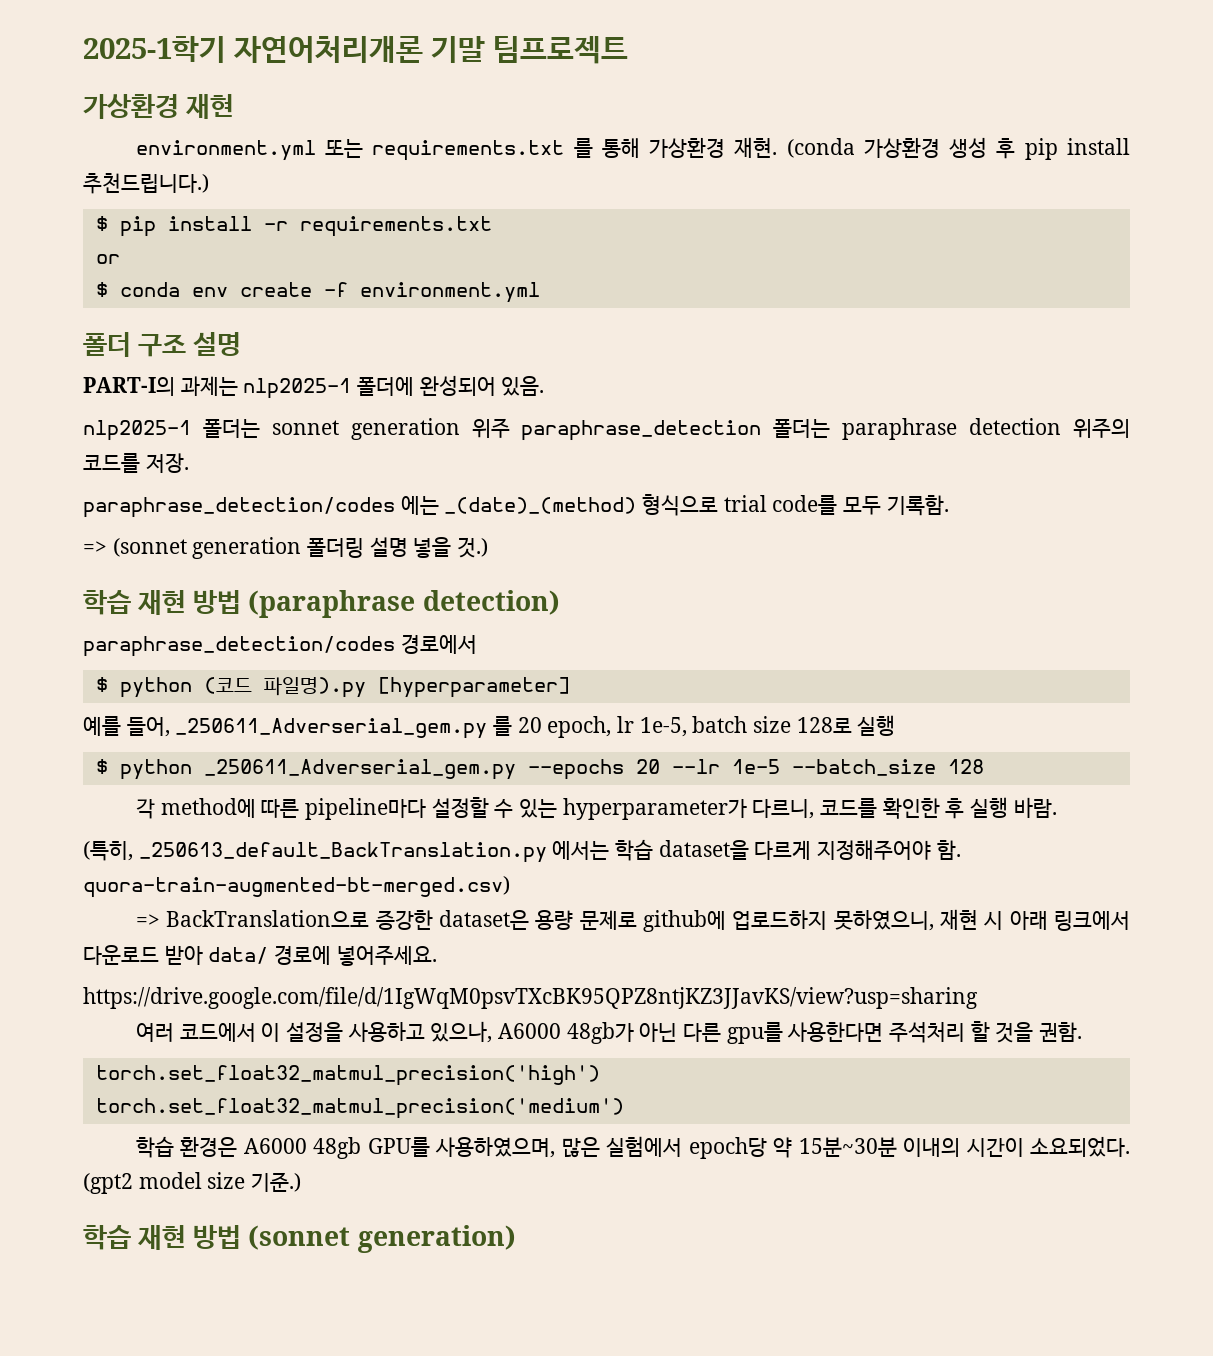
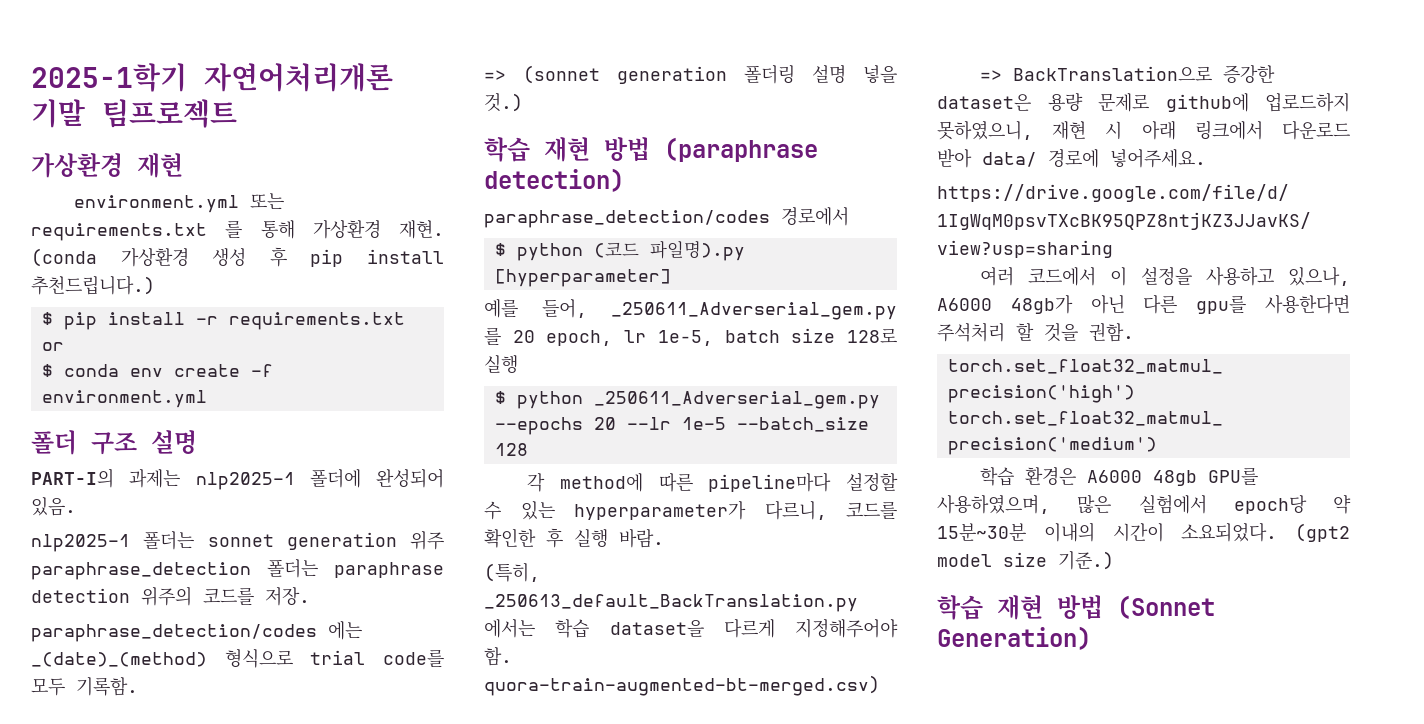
- 학습 재현 방법 (sonnet generation)
+ 학습 재현 방법 (Sonnet Generation)

